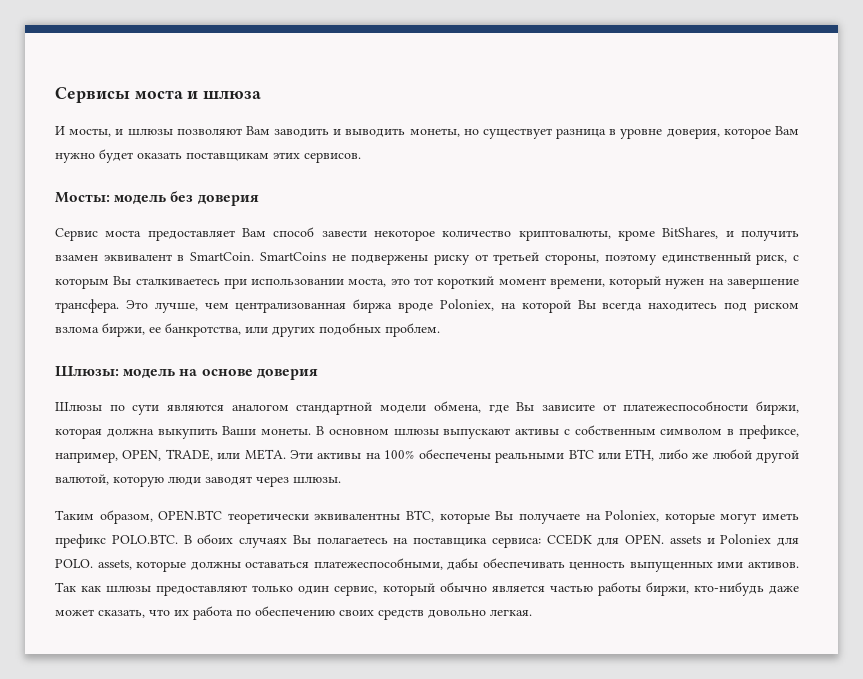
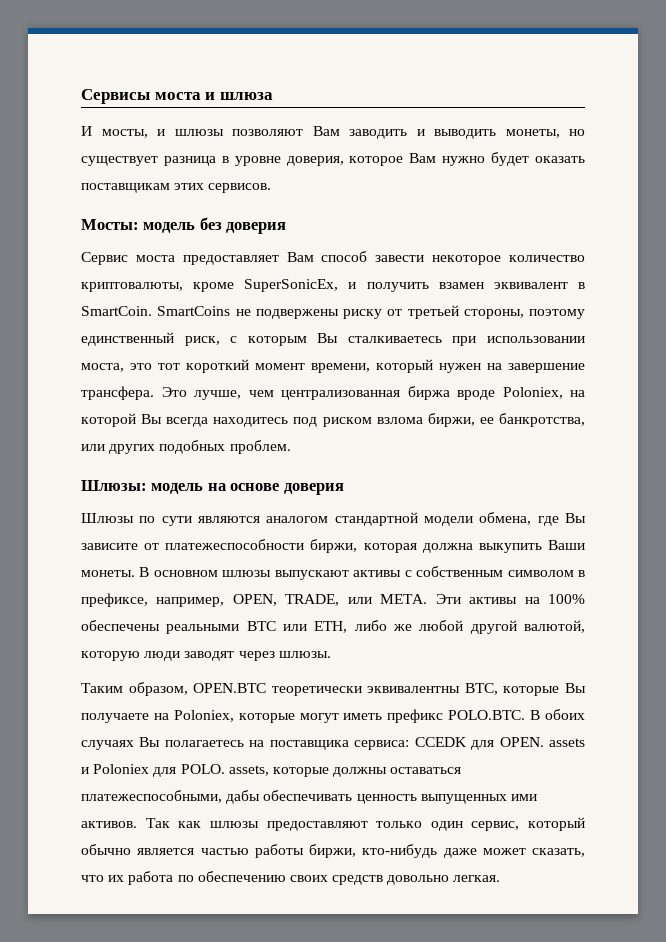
- Сервис моста предоставляет Вам способ завести некоторое количество криптовалюты, кроме BitShares, и получить взамен эквивалент в SmartCoin.
+ Сервис моста предоставляет Вам способ завести некоторое количество криптовалюты, кроме SuperSonicEx, и получить взамен эквивалент в SmartCoin.

